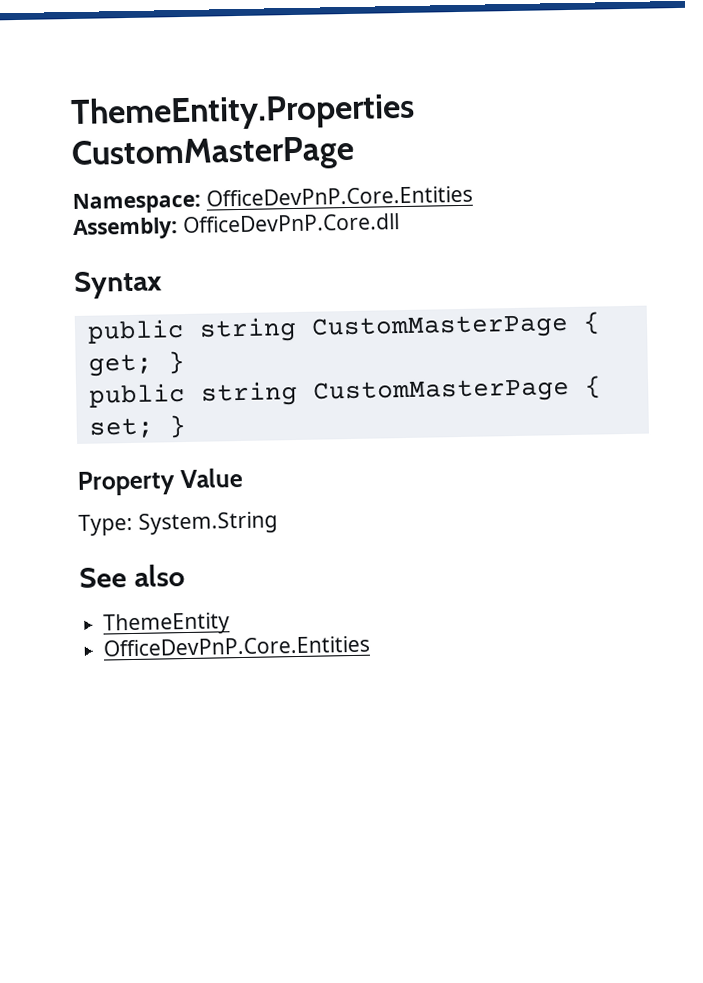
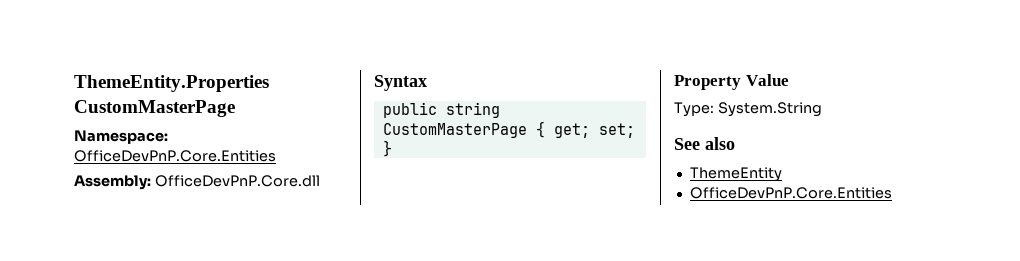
- public string CustomMasterPage { get; }
- public string CustomMasterPage { set; }
+ public string CustomMasterPage { get; set; }

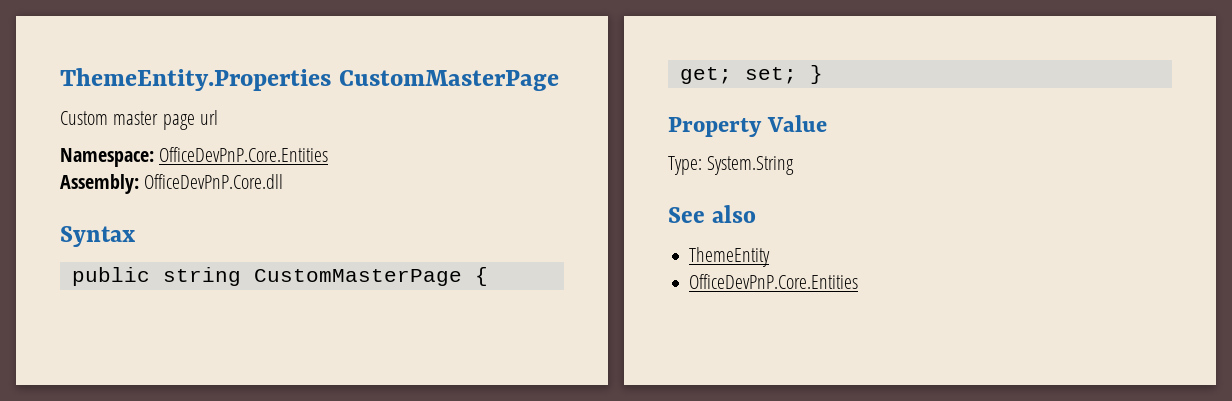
+ Custom master page url

